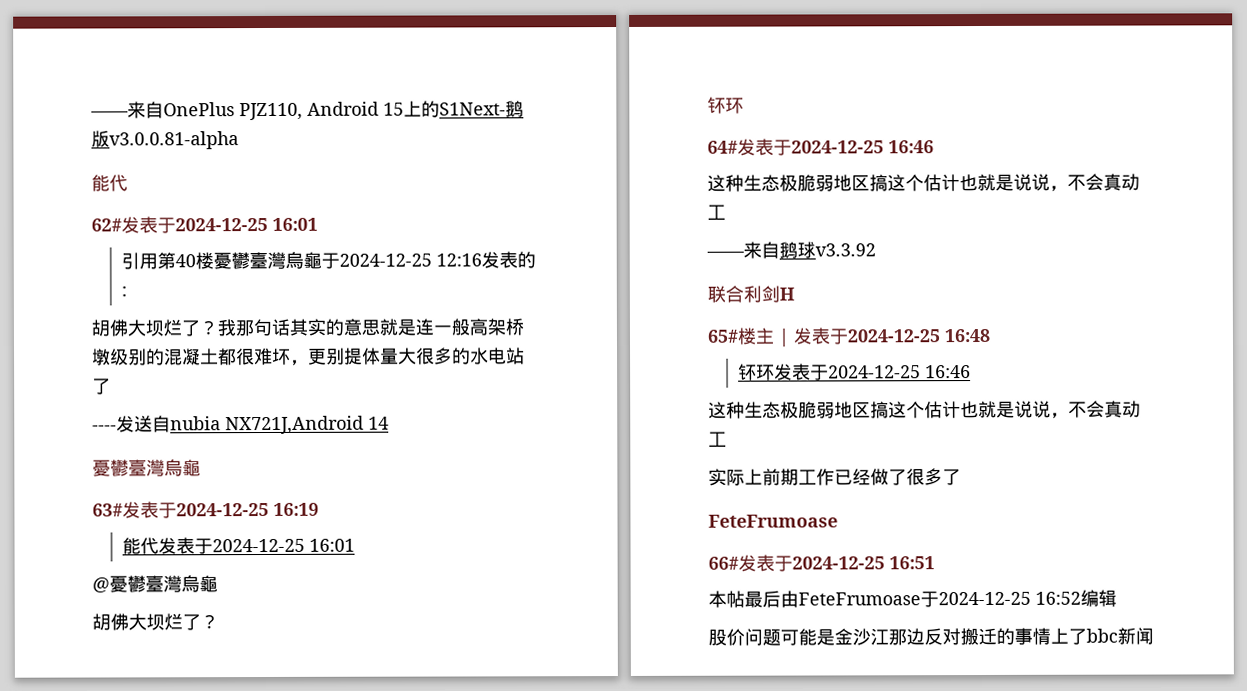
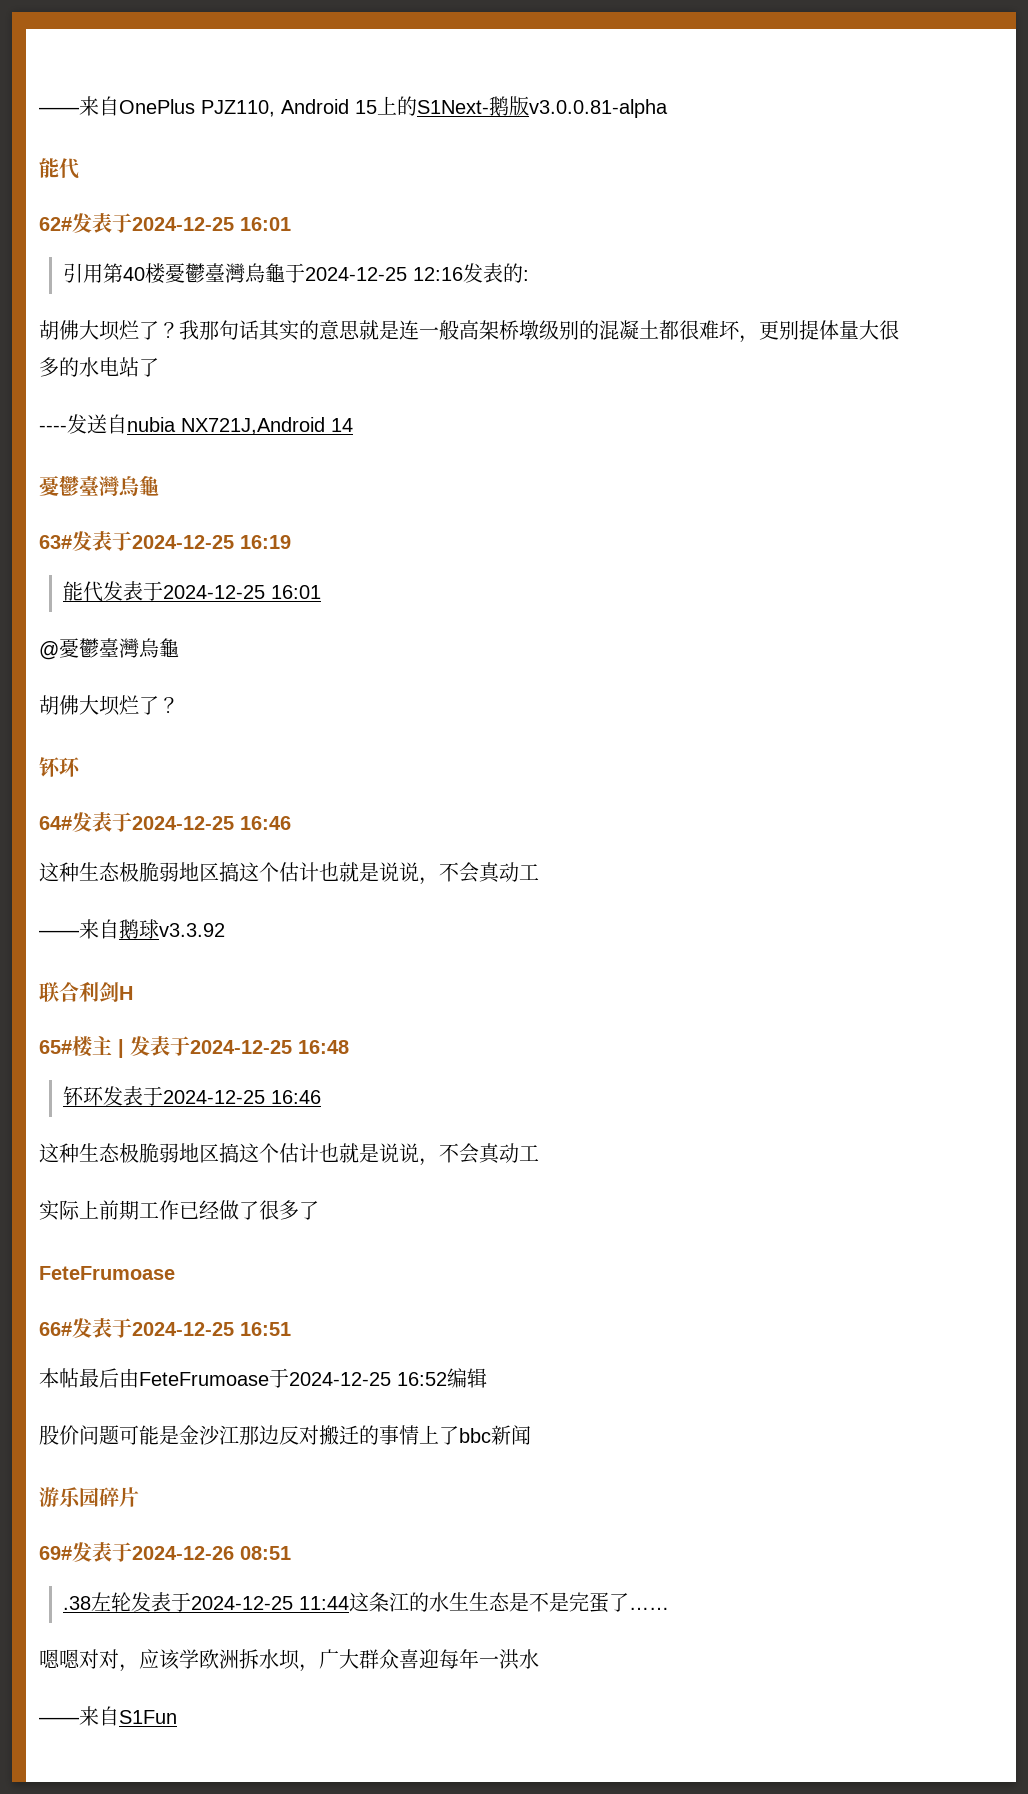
+ 游乐园碎片
+ 69#发表于2024-12-26 08:51
+ .38左轮发表于2024-12-25 11:44这条江的水生生态是不是完蛋了……
+ 嗯嗯对对，应该学欧洲拆水坝，广大群众喜迎每年一洪水
+ ——来自S1Fun

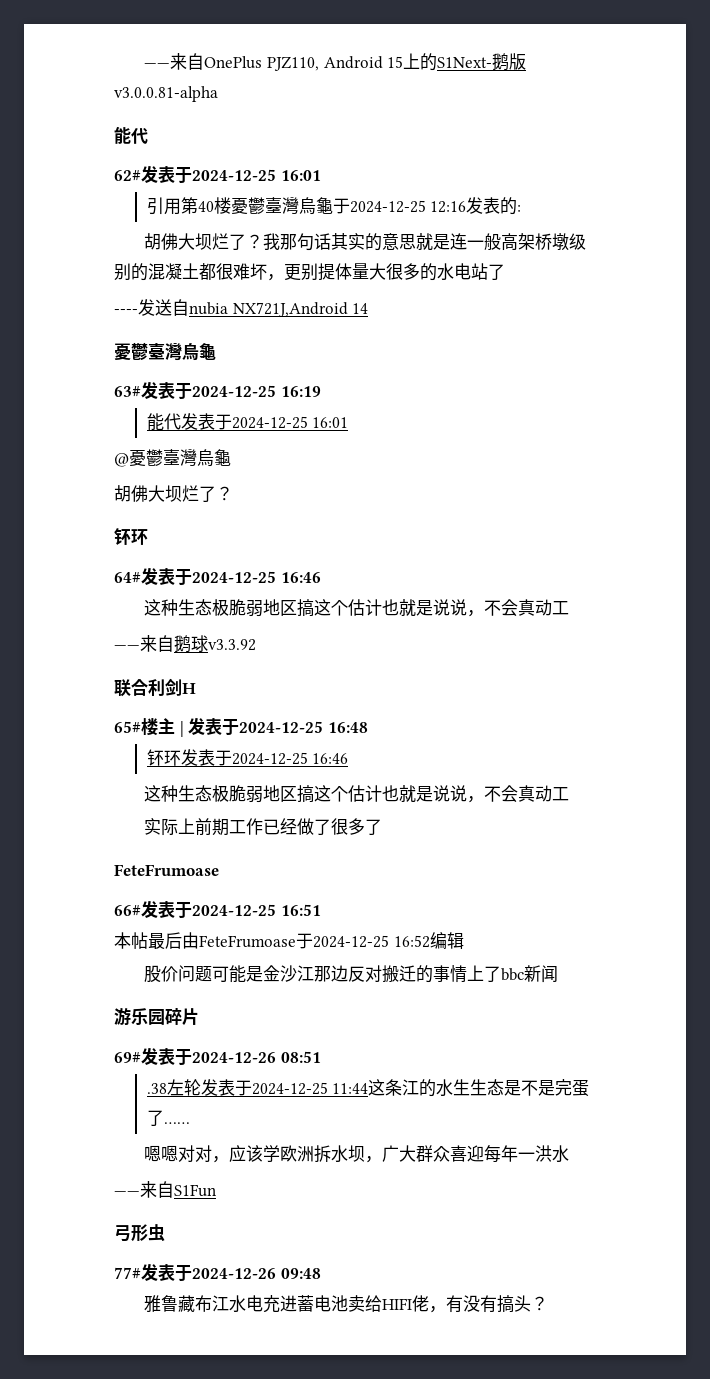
+ 弓形虫
+ 77#发表于2024-12-26 09:48
+ 雅鲁藏布江水电充进蓄电池卖给HIFI佬，有没有搞头？

